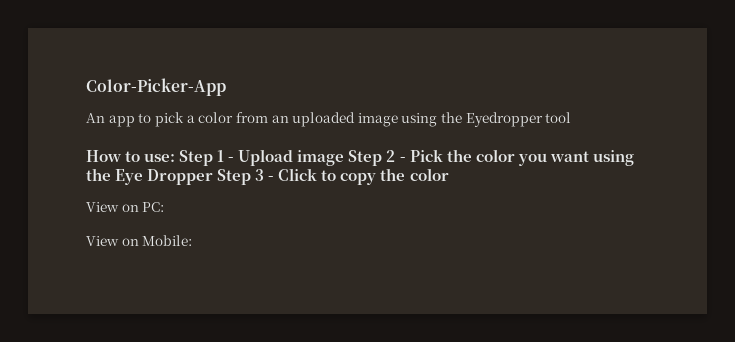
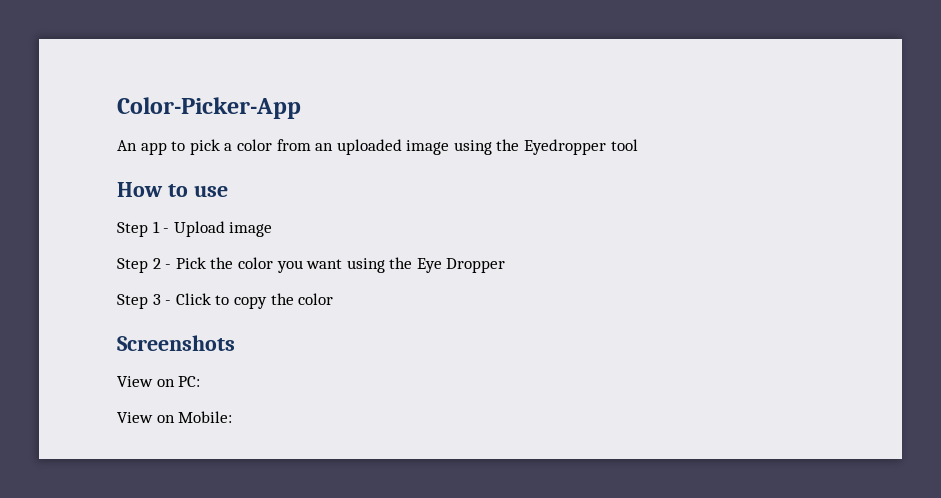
- How to use: Step 1 - Upload image Step 2 - Pick the color you want using the Eye Dropper Step 3 - Click to copy the color
+ How to use
+ Step 1 - Upload image
+ Step 2 - Pick the color you want using the Eye Dropper
+ Step 3 - Click to copy the color
+ Screenshots

